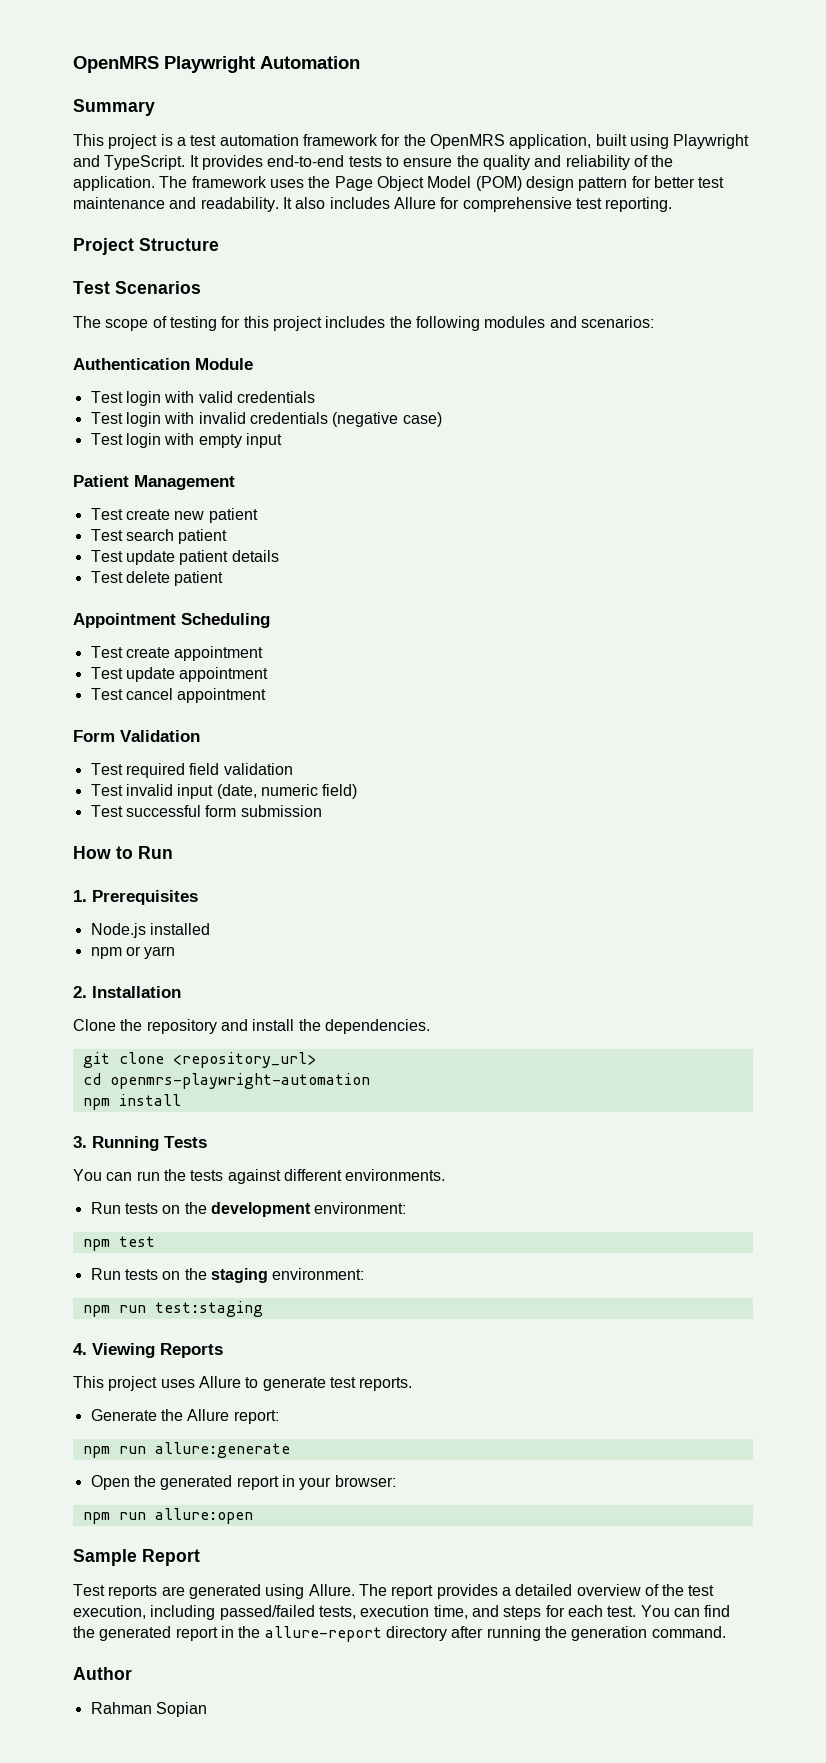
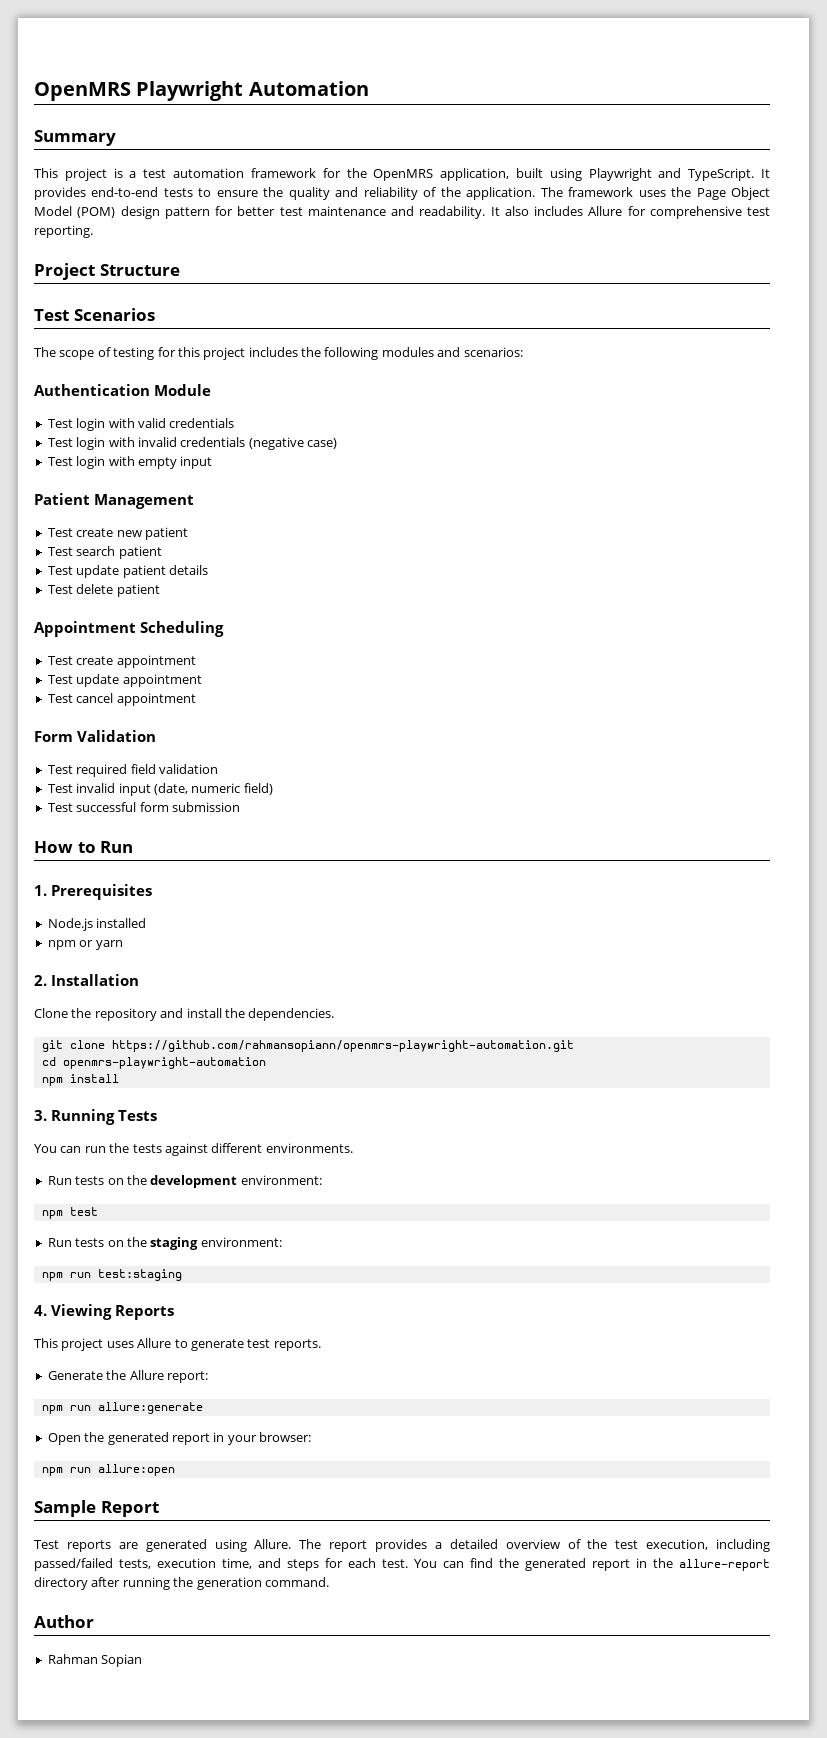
- git clone <repository_url>
+ git clone https://github.com/rahmansopiann/openmrs-playwright-automation.git

